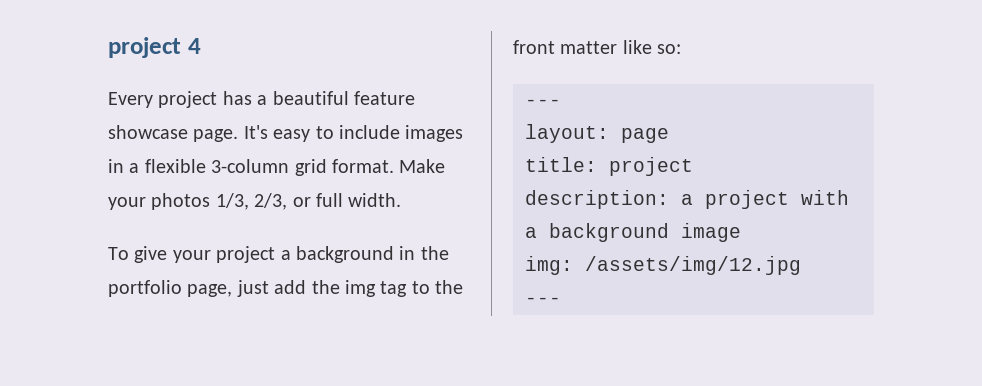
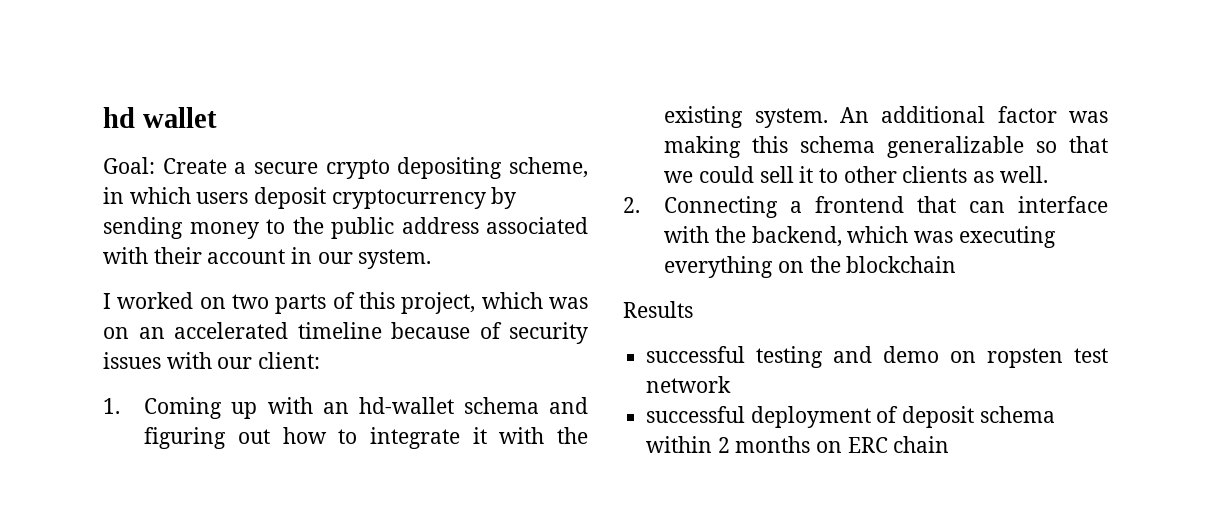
- project 4
- Every project has a beautiful feature showcase page. It's easy to include images in a flexible 3-column grid format. Make your photos 1/3, 2/3, or full width.
- To give your project a background in the portfolio page, just add the img tag to the front matter like so:
- ---
- layout: page
- title: project
- description: a project with a background image
- img: /assets/img/12.jpg
- ---
+ hd wallet
+ Goal: Create a secure crypto depositing scheme, in which users deposit cryptocurrency by sending money to the public address associated with their account in our system.
+ I worked on two parts of this project, which was on an accelerated timeline because of security issues with our client:
+ 1. Coming up with an hd-wallet schema and figuring out how to integrate it with the existing system. An additional factor was making this schema generalizable so that we could sell it to other clients as well.
+ 2. Connecting a frontend that can interface with the backend, which was executing everything on the blockchain
+ Results
+ successful testing and demo on ropsten test network
+ successful deployment of deposit schema within 2 months on ERC chain

